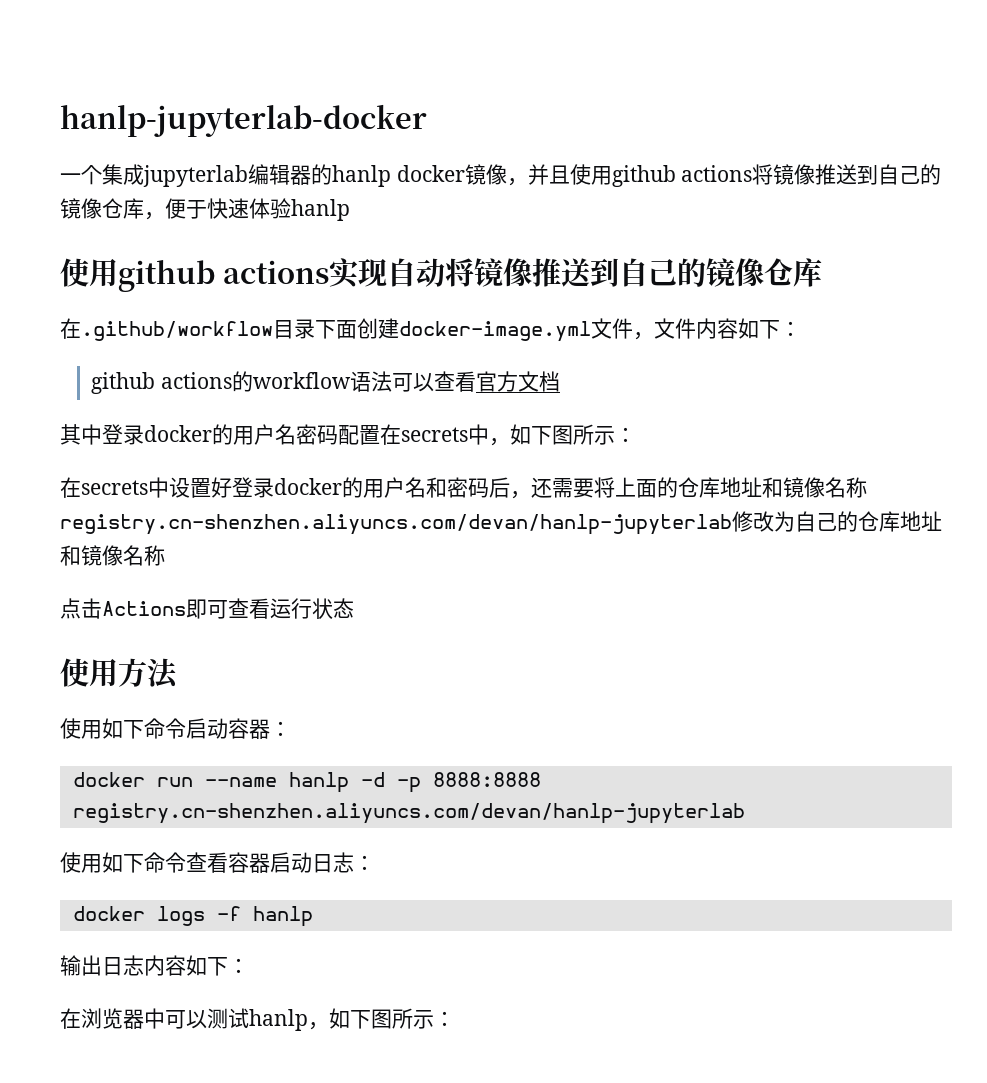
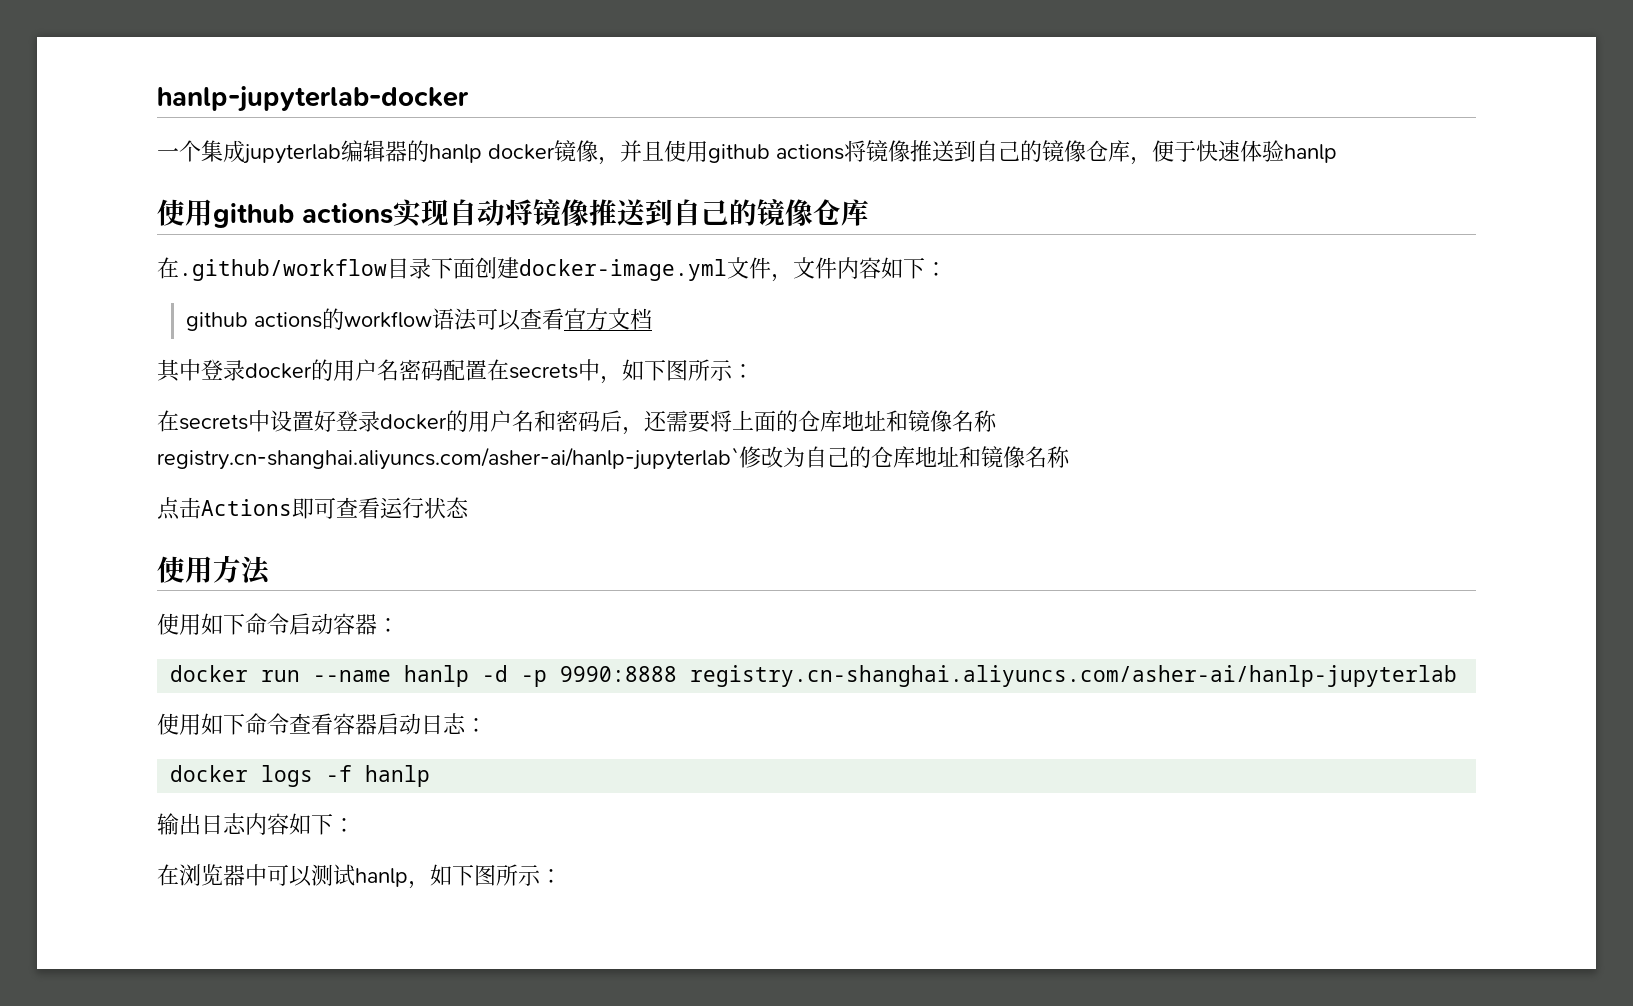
- 在secrets中设置好登录docker的用户名和密码后，还需要将上面的仓库地址和镜像名称registry.cn-shenzhen.aliyuncs.com/devan/hanlp-jupyterlab修改为自己的仓库地址和镜像名称
+ 在secrets中设置好登录docker的用户名和密码后，还需要将上面的仓库地址和镜像名称registry.cn-shanghai.aliyuncs.com/asher-ai/hanlp-jupyterlab`修改为自己的仓库地址和镜像名称
- docker run --name hanlp -d -p 8888:8888 registry.cn-shenzhen.aliyuncs.com/devan/hanlp-jupyterlab
+ docker run --name hanlp -d -p 9990:8888 registry.cn-shanghai.aliyuncs.com/asher-ai/hanlp-jupyterlab

